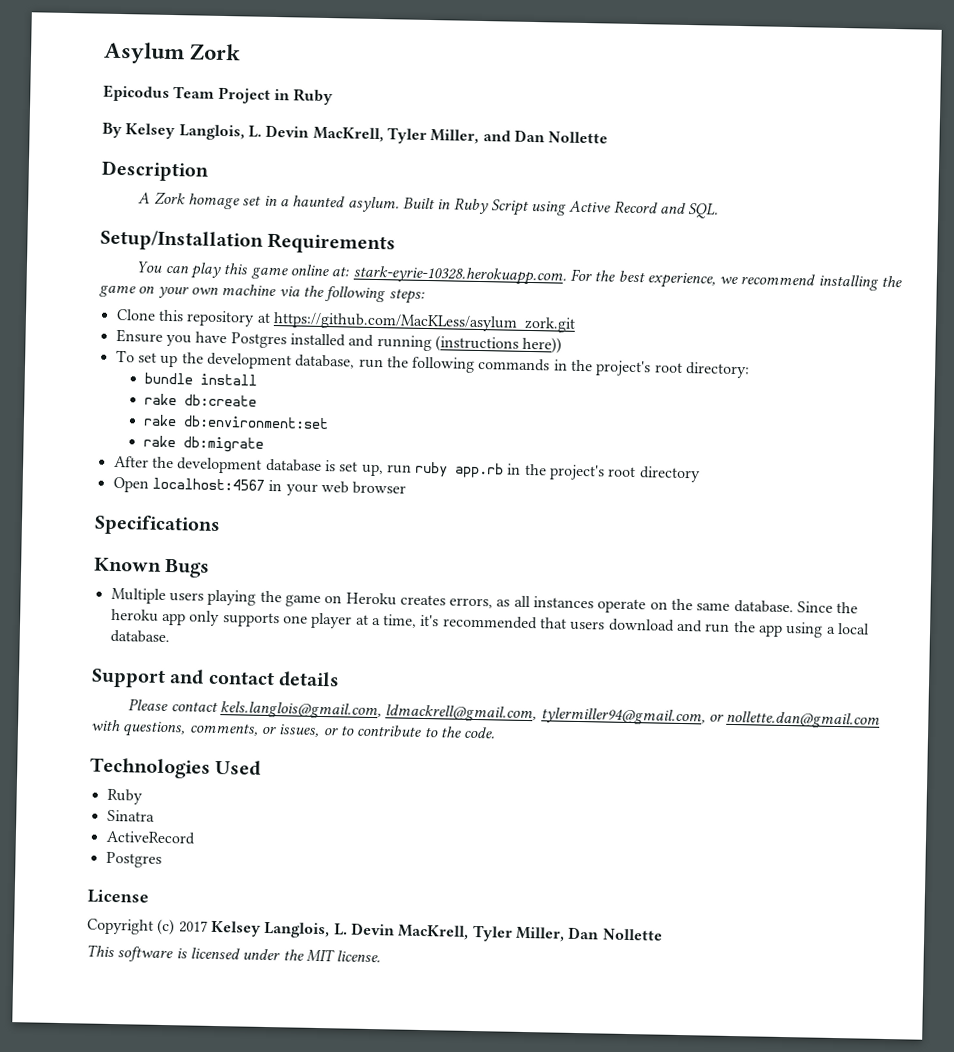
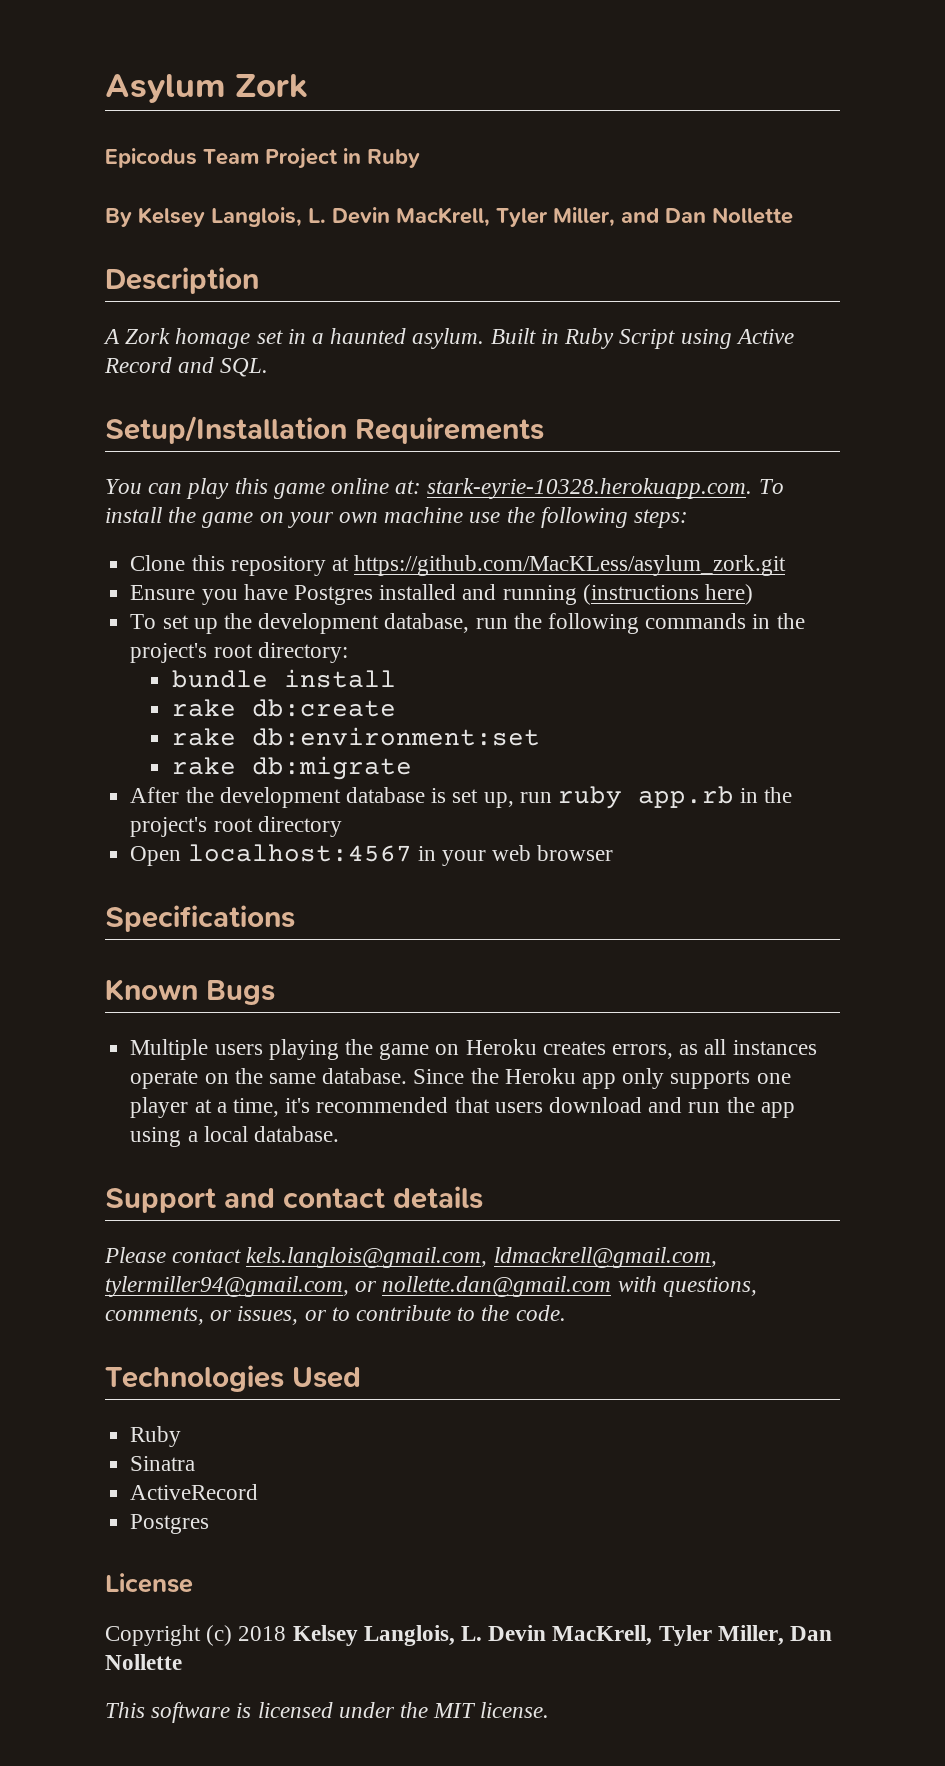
- You can play this game online at: stark-eyrie-10328.herokuapp.com. For the best experience, we recommend installing the game on your own machine via the following steps:
+ You can play this game online at: stark-eyrie-10328.herokuapp.com. To install the game on your own machine use the following steps:
- Ensure you have Postgres installed and running (instructions here))
+ Ensure you have Postgres installed and running (instructions here)
- Since the heroku app only supports one player at a time, it's recommended that users download and run the app using a local database.
+ Since the Heroku app only supports one player at a time, it's recommended that users download and run the app using a local database.
- Copyright (c) 2017 Kelsey Langlois, L. Devin MacKrell, Tyler Miller, Dan Nollette
+ Copyright (c) 2018 Kelsey Langlois, L. Devin MacKrell, Tyler Miller, Dan Nollette

